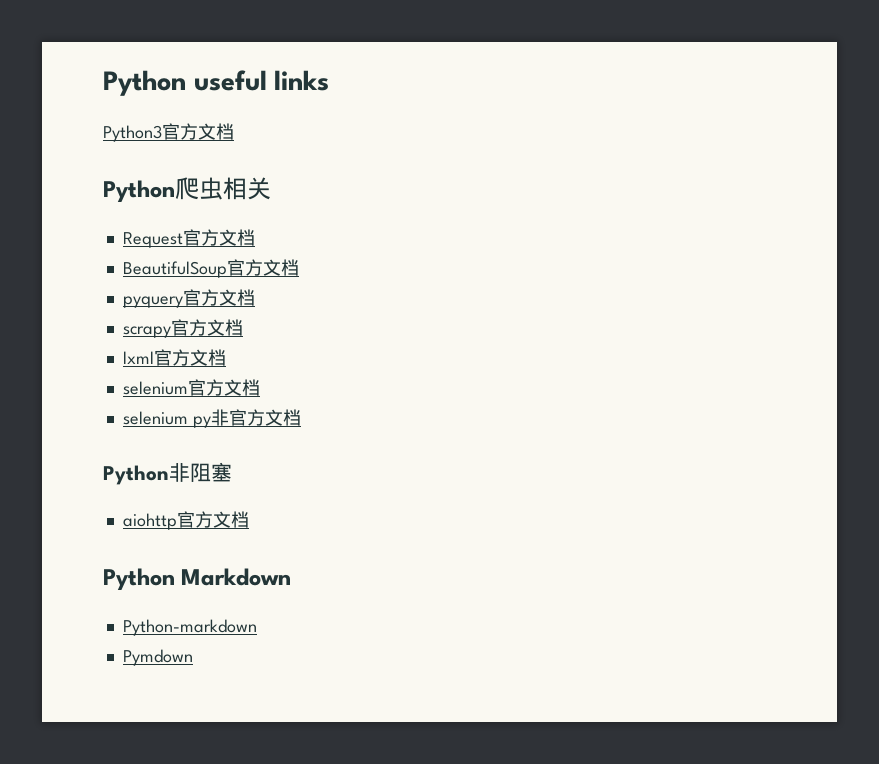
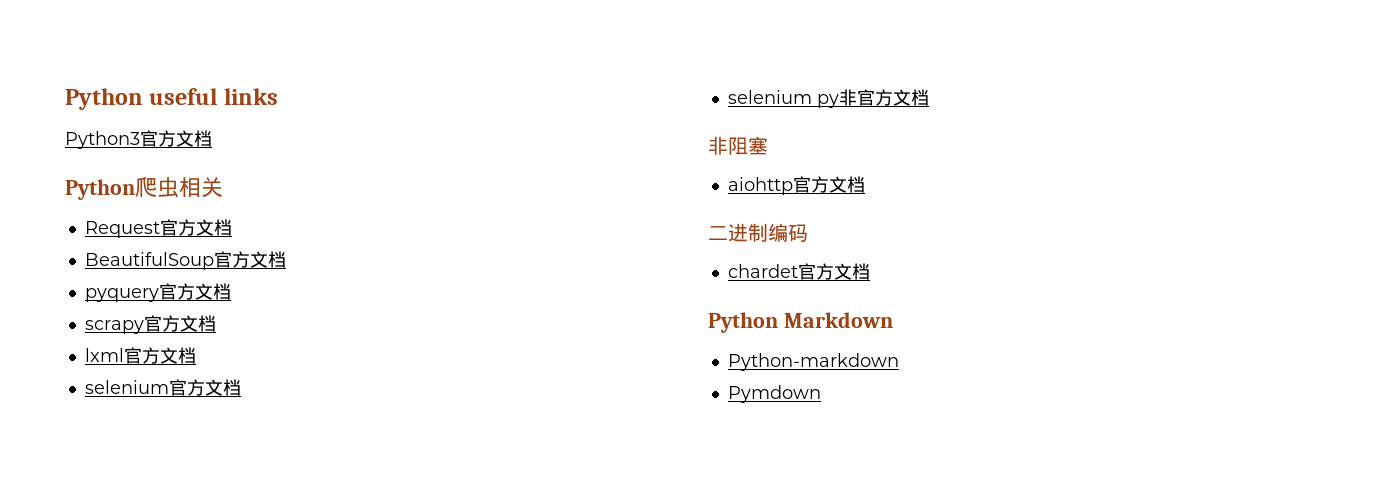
- Python非阻塞
+ 非阻塞
+ 二进制编码
+ chardet官方文档

